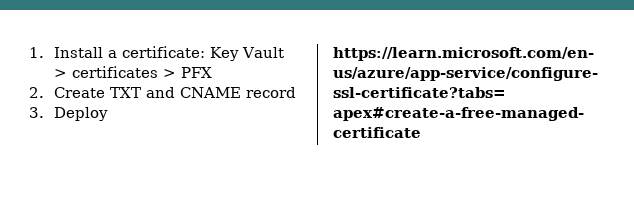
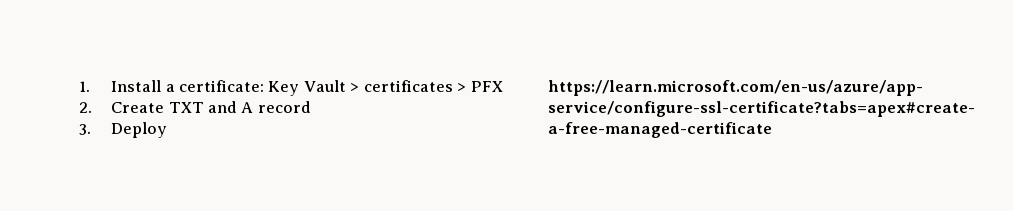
- 2. Create TXT and CNAME record
+ 2. Create TXT and A record

